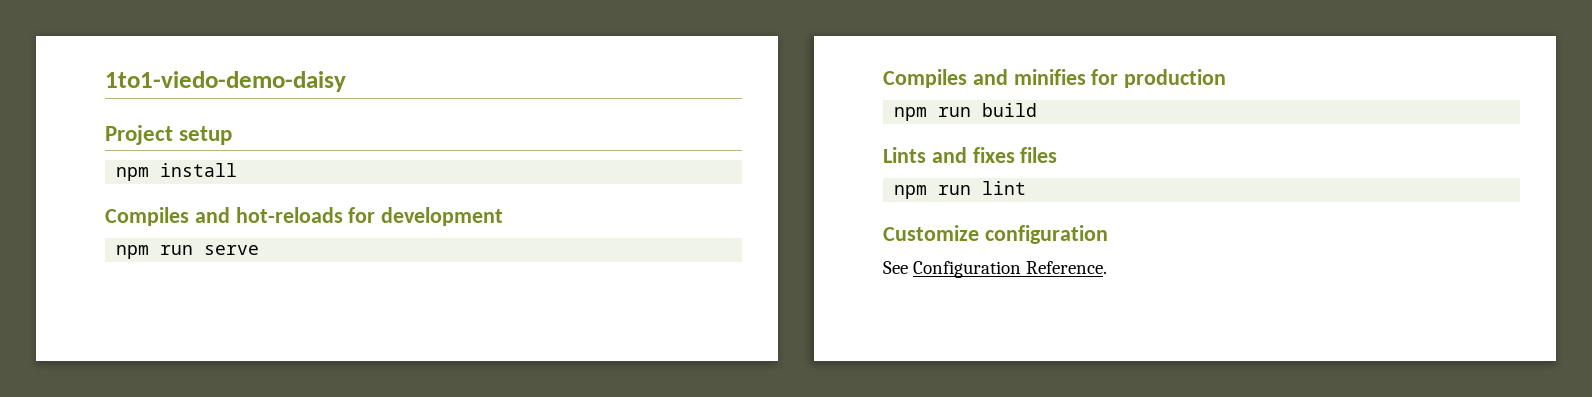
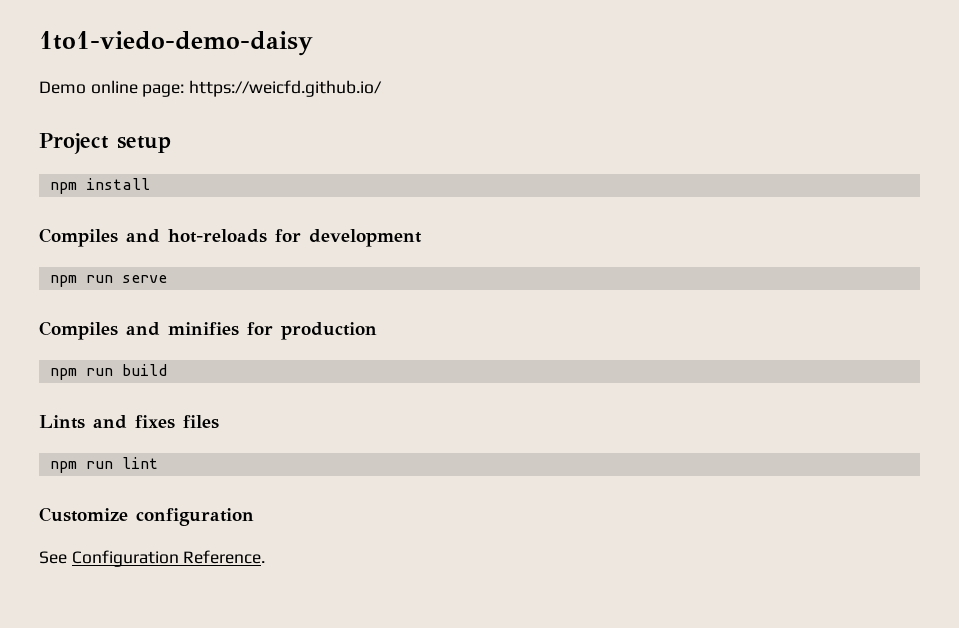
+ Demo online page: https://weicfd.github.io/

